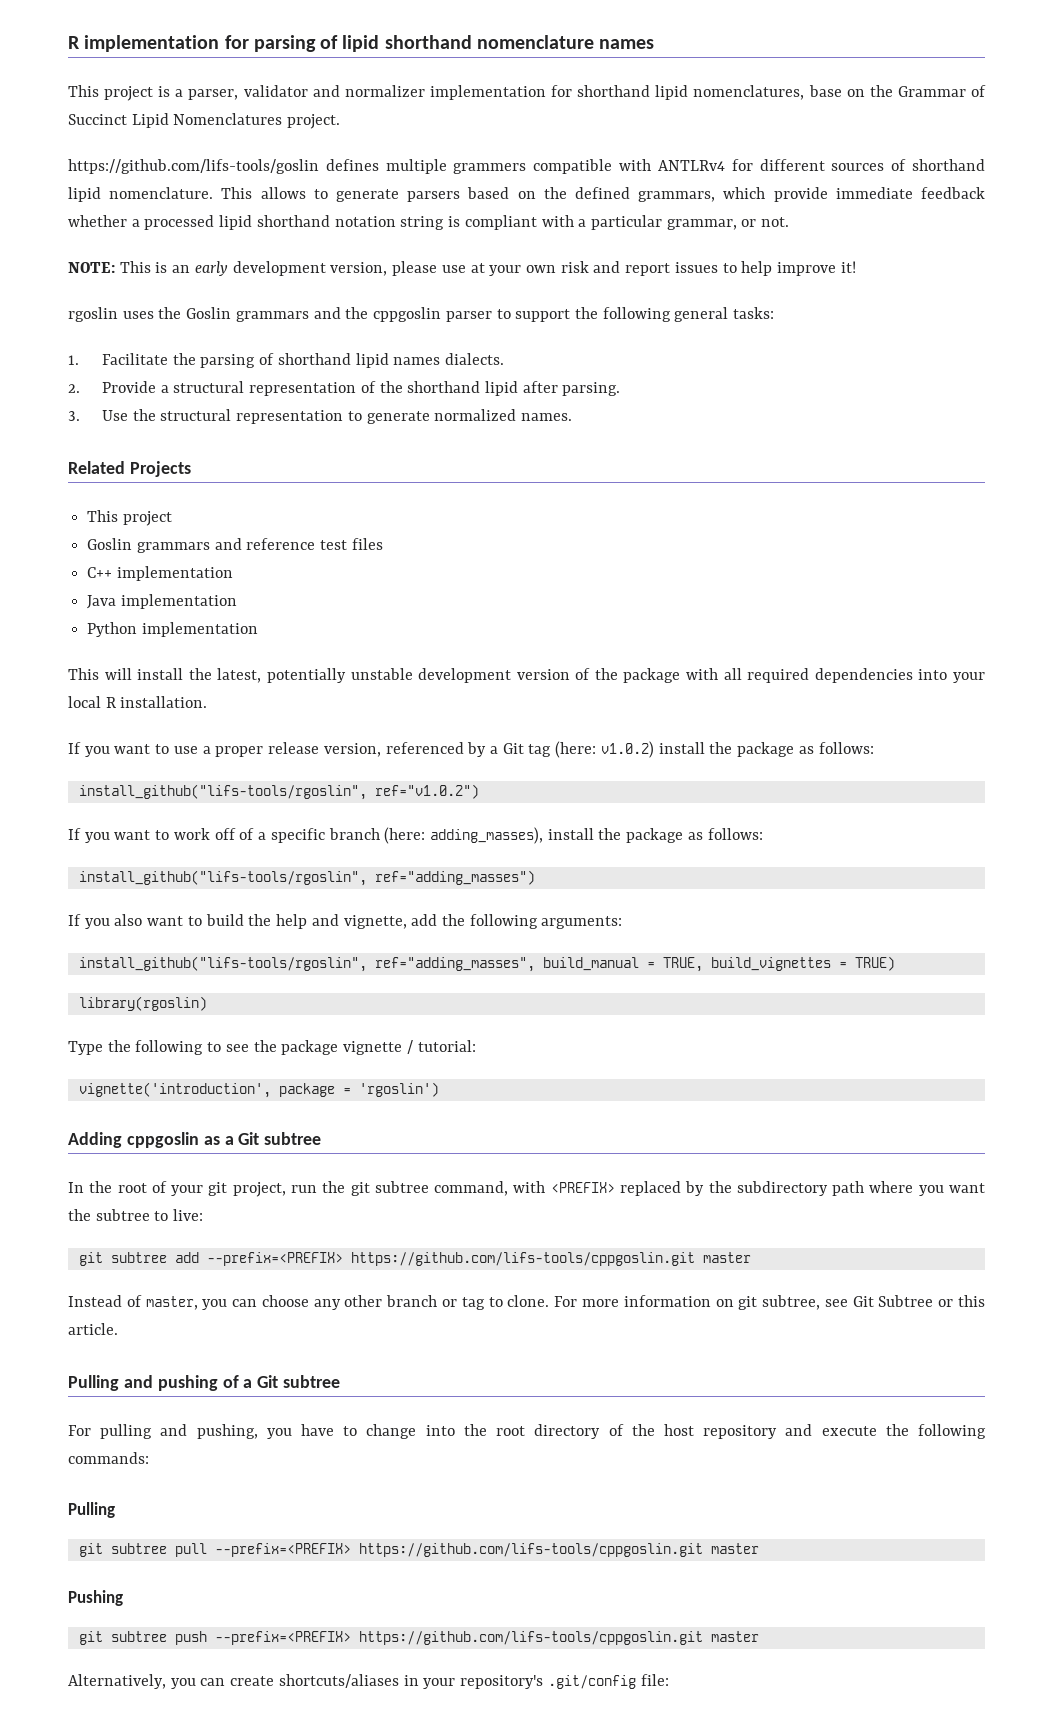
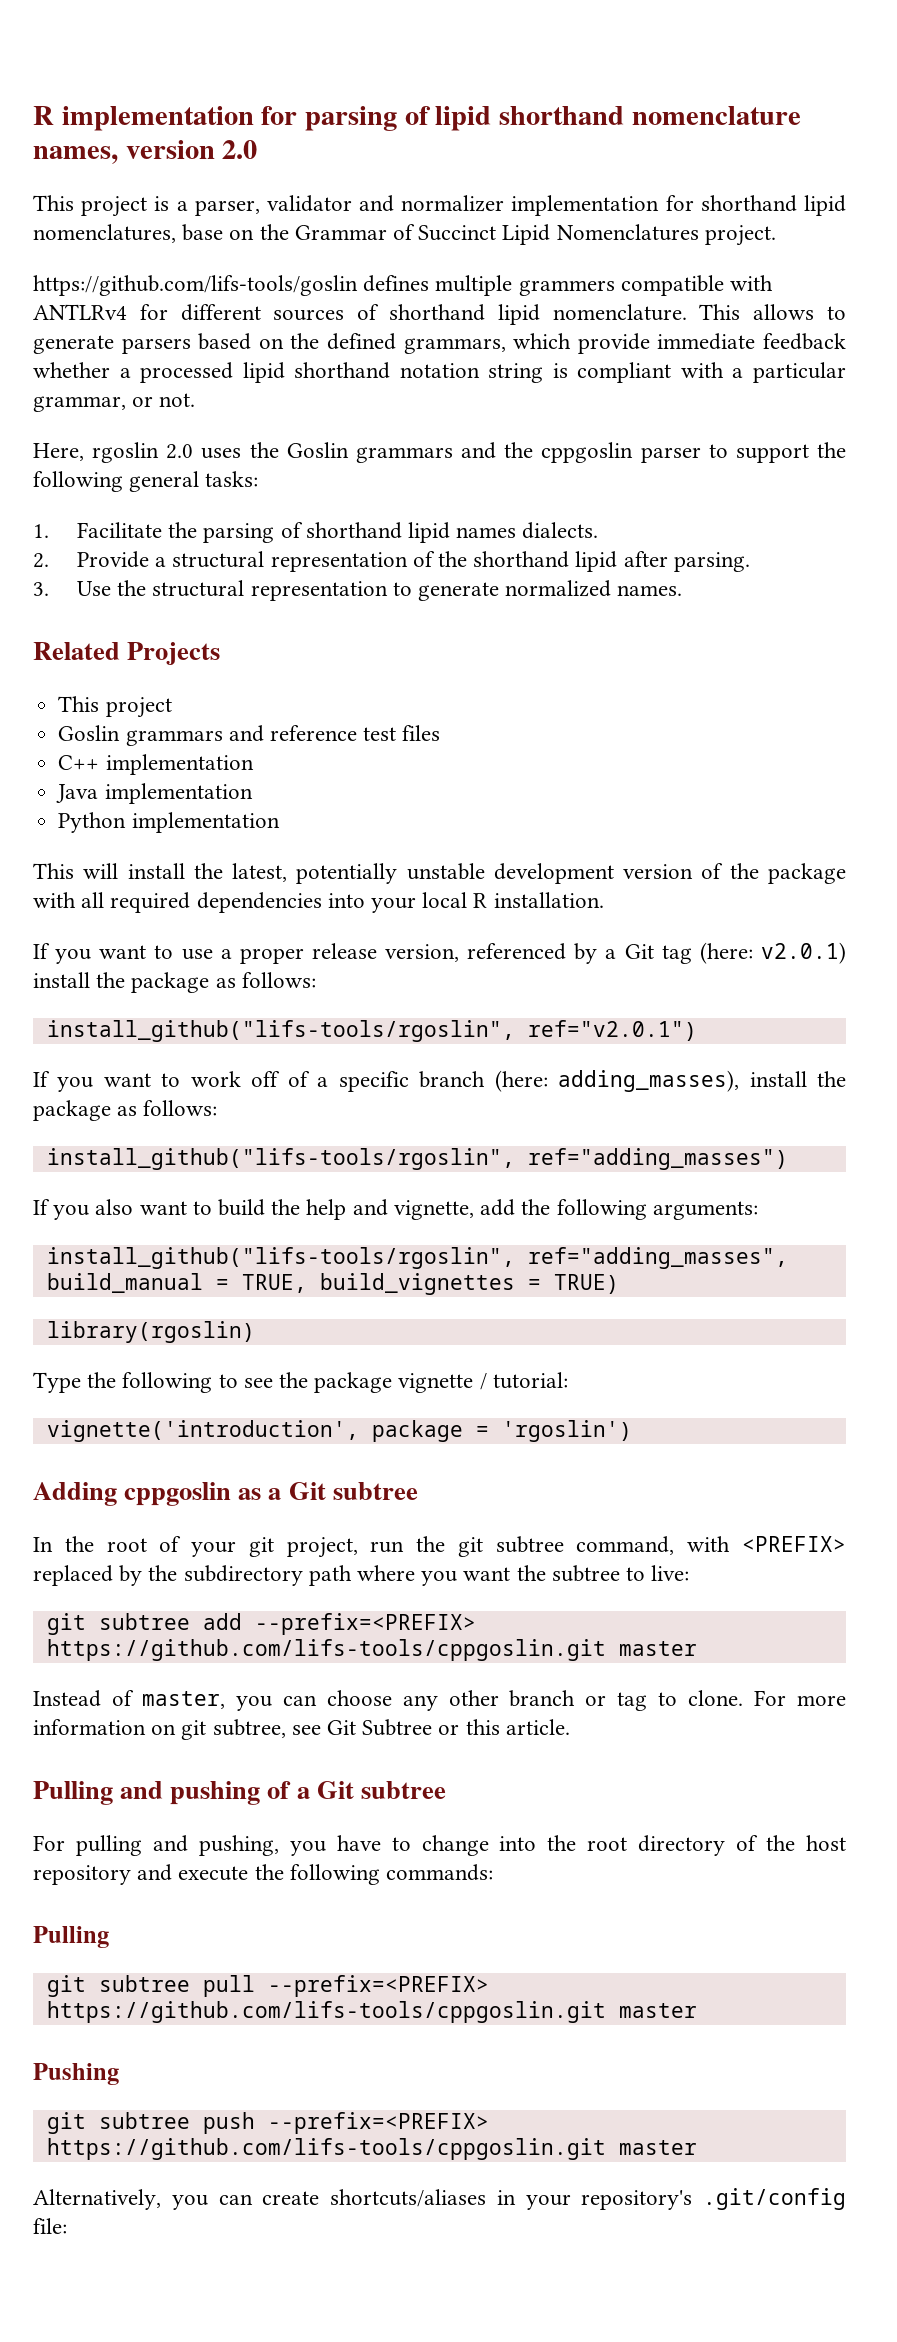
- R implementation for parsing of lipid shorthand nomenclature names
+ R implementation for parsing of lipid shorthand nomenclature names, version 2.0
- NOTE: This is an early development version, please use at your own risk and report issues to help improve it!
- rgoslin uses the Goslin grammars and the cppgoslin parser to support the following general tasks:
+ Here, rgoslin 2.0 uses the Goslin grammars and the cppgoslin parser to support the following general tasks:
- If you want to use a proper release version, referenced by a Git tag (here: v1.0.2) install the package as follows:
- install_github("lifs-tools/rgoslin", ref="v1.0.2")
+ If you want to use a proper release version, referenced by a Git tag (here: v2.0.1) install the package as follows:
+ install_github("lifs-tools/rgoslin", ref="v2.0.1")

